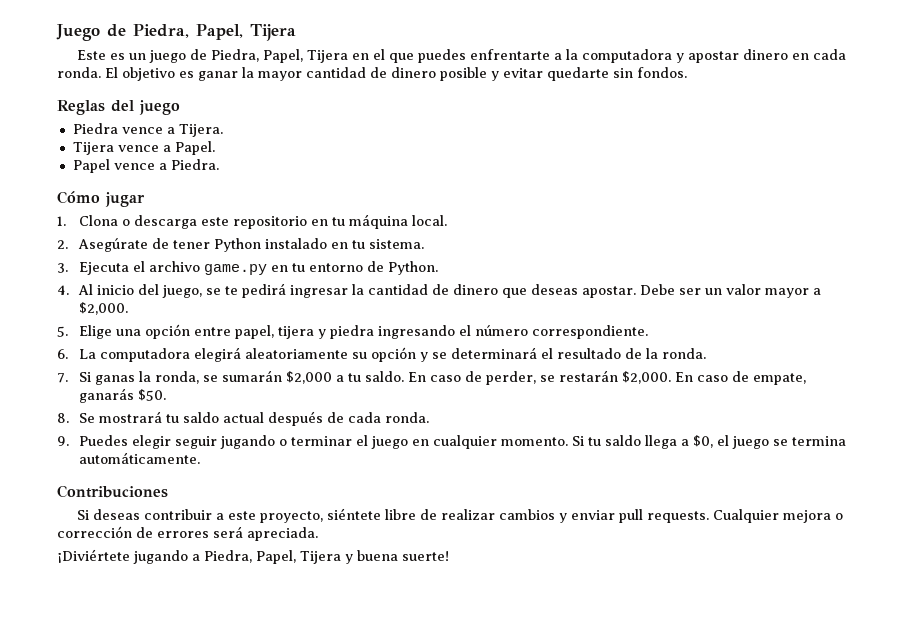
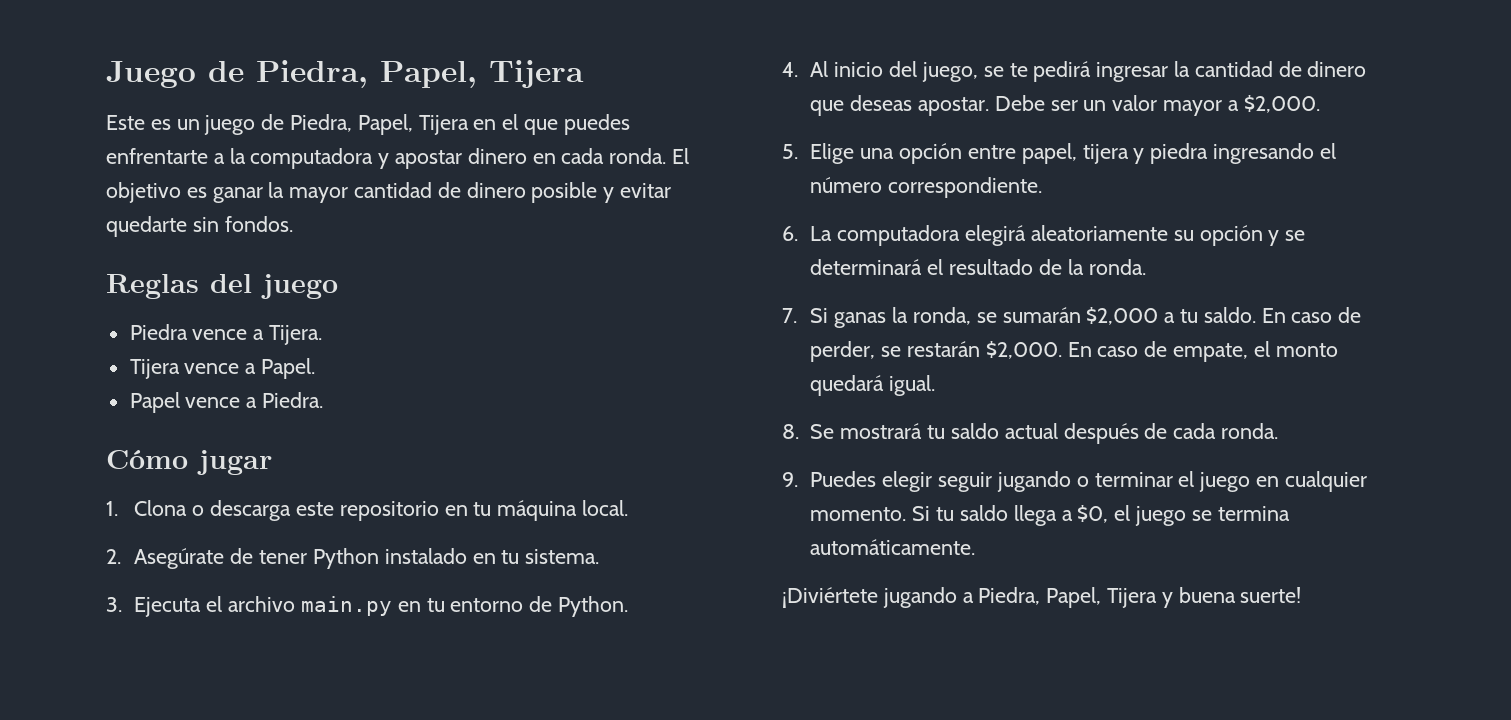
- 3. Ejecuta el archivo game.py en tu entorno de Python.
+ 3. Ejecuta el archivo main.py en tu entorno de Python.
- En caso de empate, ganarás $50.
+ En caso de empate, el monto quedará igual.
- Contribuciones
- Si deseas contribuir a este proyecto, siéntete libre de realizar cambios y enviar pull requests. Cualquier mejora o corrección de errores será apreciada.

